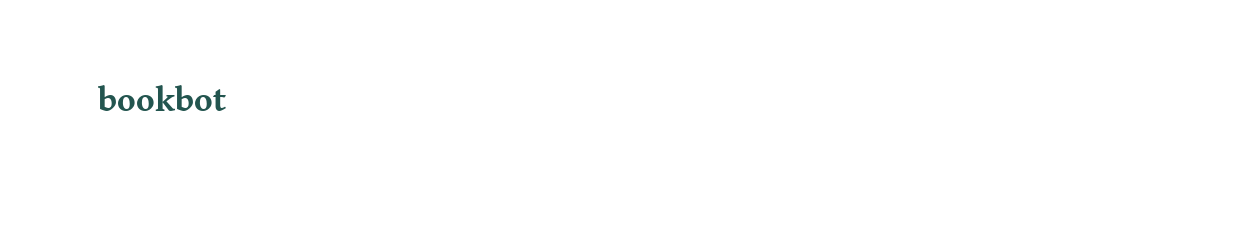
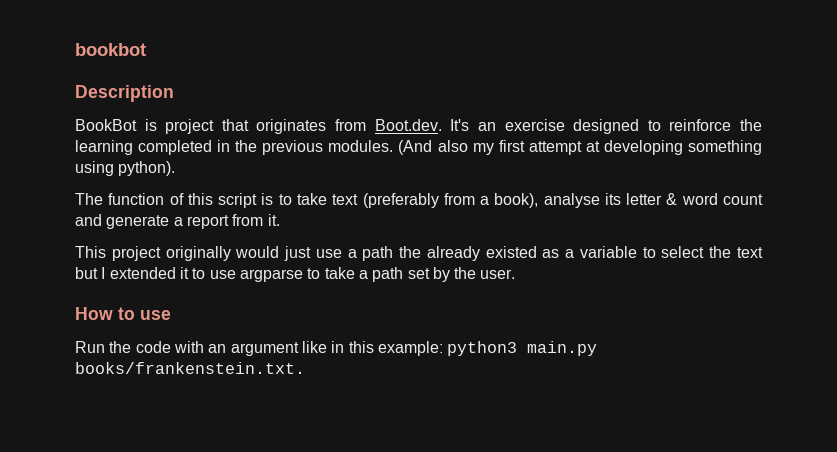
+ Description
+ BookBot is project that originates from Boot.dev. It's an exercise designed to reinforce the learning completed in the previous modules. (And also my first attempt at developing something using python).
+ The function of this script is to take text (preferably from a book), analyse its letter & word count and generate a report from it.
+ This project originally would just use a path the already existed as a variable to select the text but I extended it to use argparse to take a path set by the user.
+ How to use
+ Run the code with an argument like in this example: python3 main.py books/frankenstein.txt.

